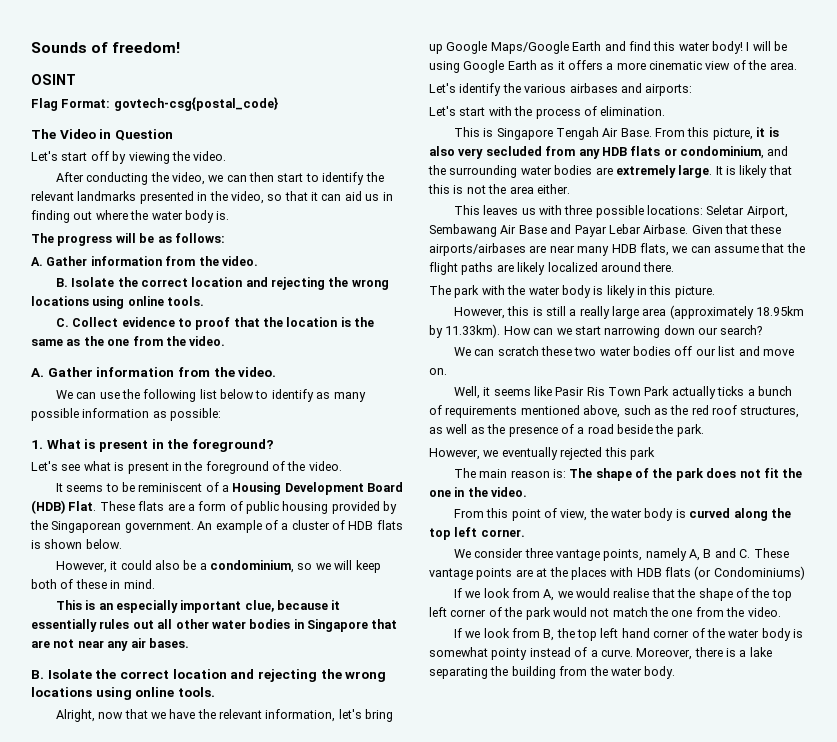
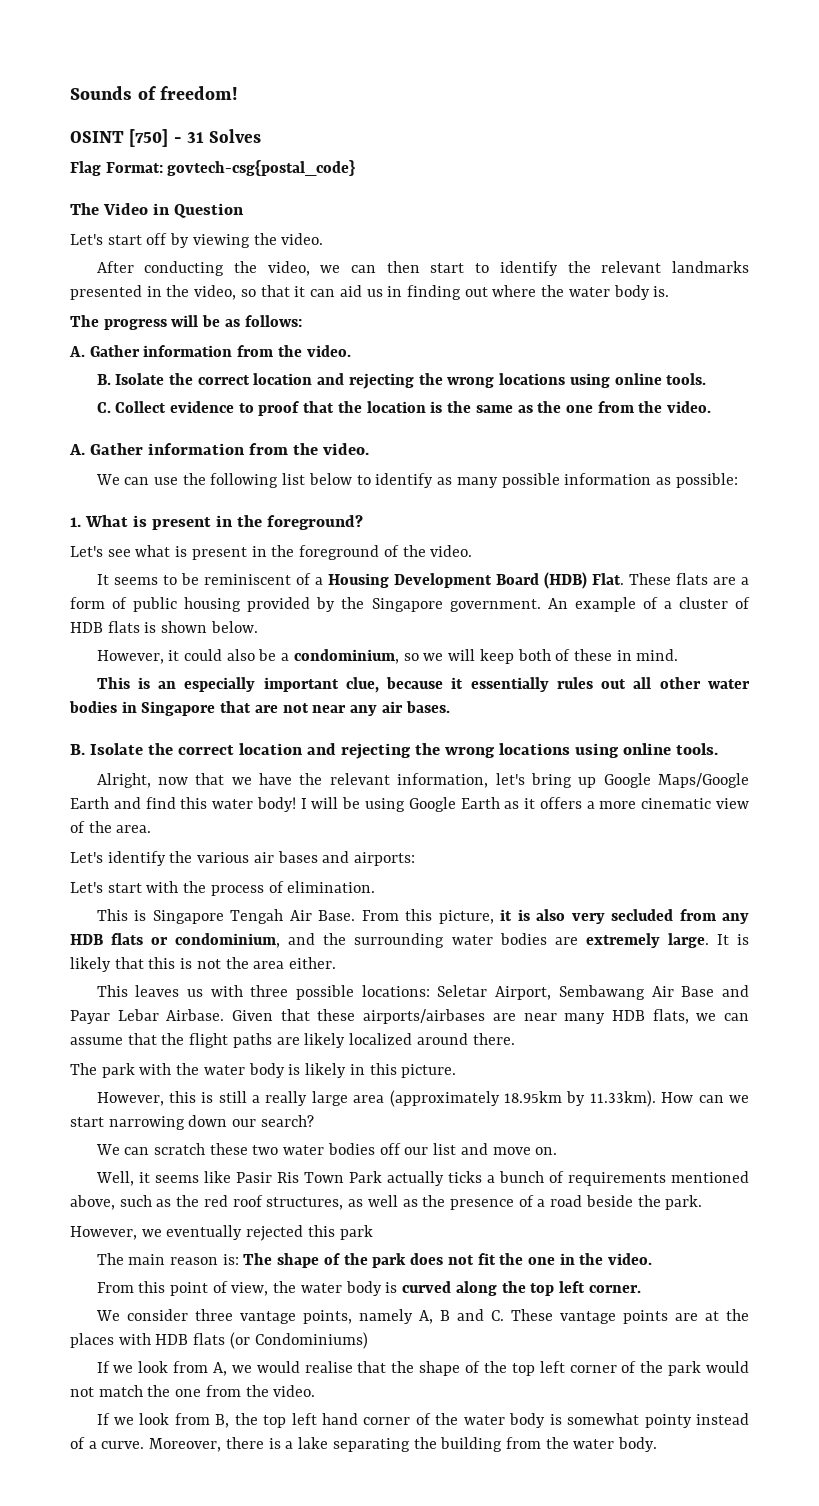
- OSINT
+ OSINT [750] - 31 Solves
- These flats are a form of public housing provided by the Singaporean government.
+ These flats are a form of public housing provided by the Singapore government.
- Let's identify the various airbases and airports:
+ Let's identify the various air bases and airports:

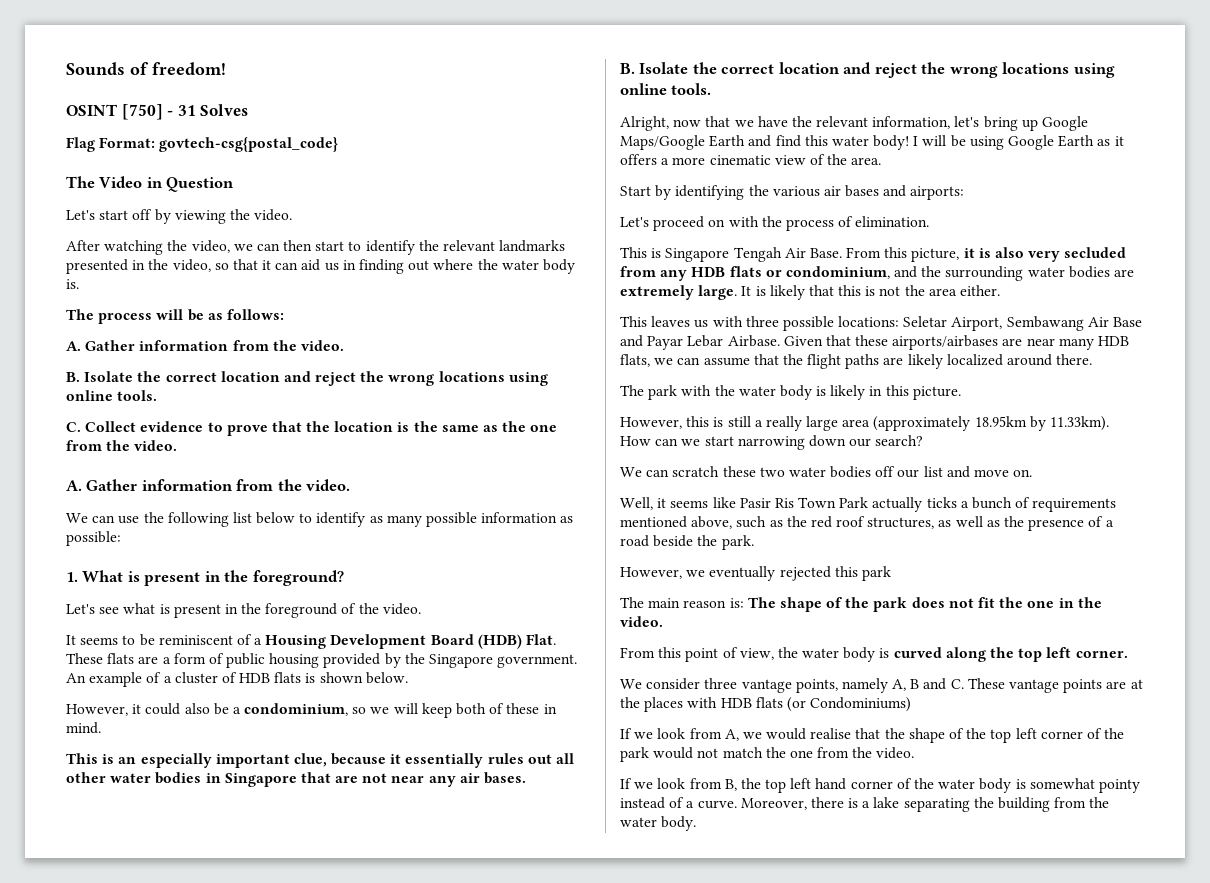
- After conducting the video, we can then start to identify the relevant landmarks presented in the video, so that it can aid us in finding out where the water body is.
+ After watching the video, we can then start to identify the relevant landmarks presented in the video, so that it can aid us in finding out where the water body is.
- The progress will be as follows:
+ The process will be as follows:
  A. Gather information from the video.
- B. Isolate the correct location and rejecting the wrong locations using online tools.
+ B. Isolate the correct location and reject the wrong locations using online tools.
- C. Collect evidence to proof that the location is the same as the one from the video.
+ C. Collect evidence to prove that the location is the same as the one from the video.
  This is an especially important clue, because it essentially rules out all other water bodies in Singapore that are not near any air bases.
- B. Isolate the correct location and rejecting the wrong locations using online tools.
+ B. Isolate the correct location and reject the wrong locations using online tools.
- Let's identify the various air bases and airports:
+ Start by identifying the various air bases and airports:
- Let's start with the process of elimination.
+ Let's proceed on with the process of elimination.

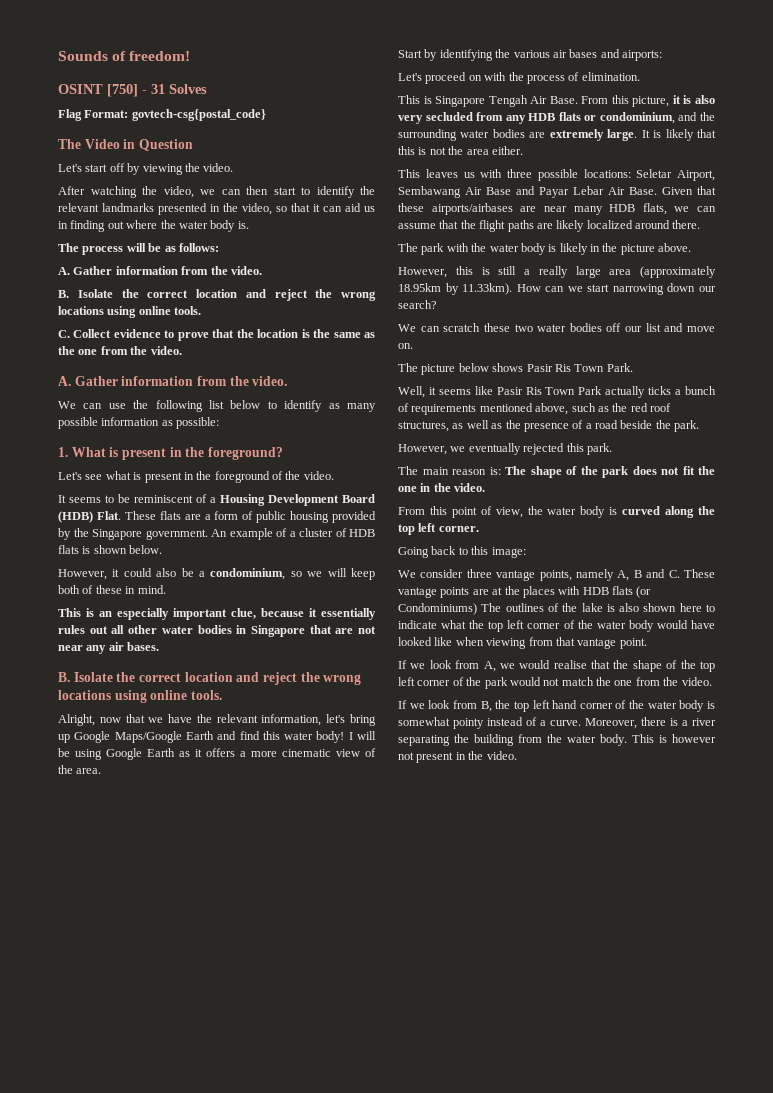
- This leaves us with three possible locations: Seletar Airport, Sembawang Air Base and Payar Lebar Airbase.
+ This leaves us with three possible locations: Seletar Airport, Sembawang Air Base and Payar Lebar Air Base.
- The park with the water body is likely in this picture.
+ The park with the water body is likely in the picture above.
+ The picture below shows Pasir Ris Town Park.
- However, we eventually rejected this park
+ However, we eventually rejected this park.
+ Going back to this image:
- We consider three vantage points, namely A, B and C. These vantage points are at the places with HDB flats (or Condominiums)
+ We consider three vantage points, namely A, B and C. These vantage points are at the places with HDB flats (or Condominiums) The outlines of the lake is also shown here to indicate what the top left corner of the water body would have looked like when viewing from that vantage point.
- Moreover, there is a lake separating the building from the water body.
+ Moreover, there is a river separating the building from the water body.
+ This is however not present in the video.

